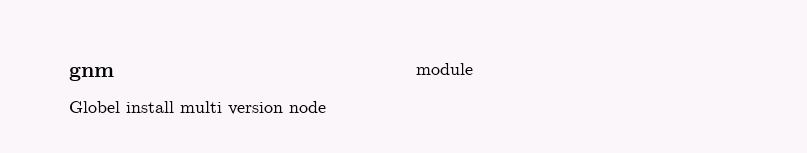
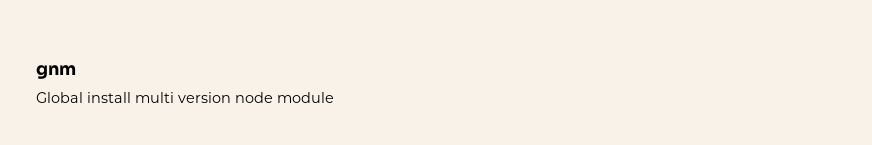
- Globel install multi version node module
+ Global install multi version node module

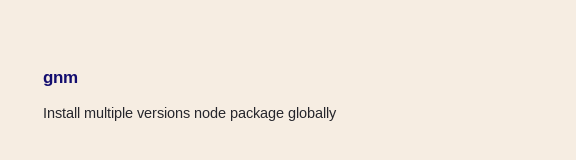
- Global install multi version node module
+ Install multiple versions node package globally

